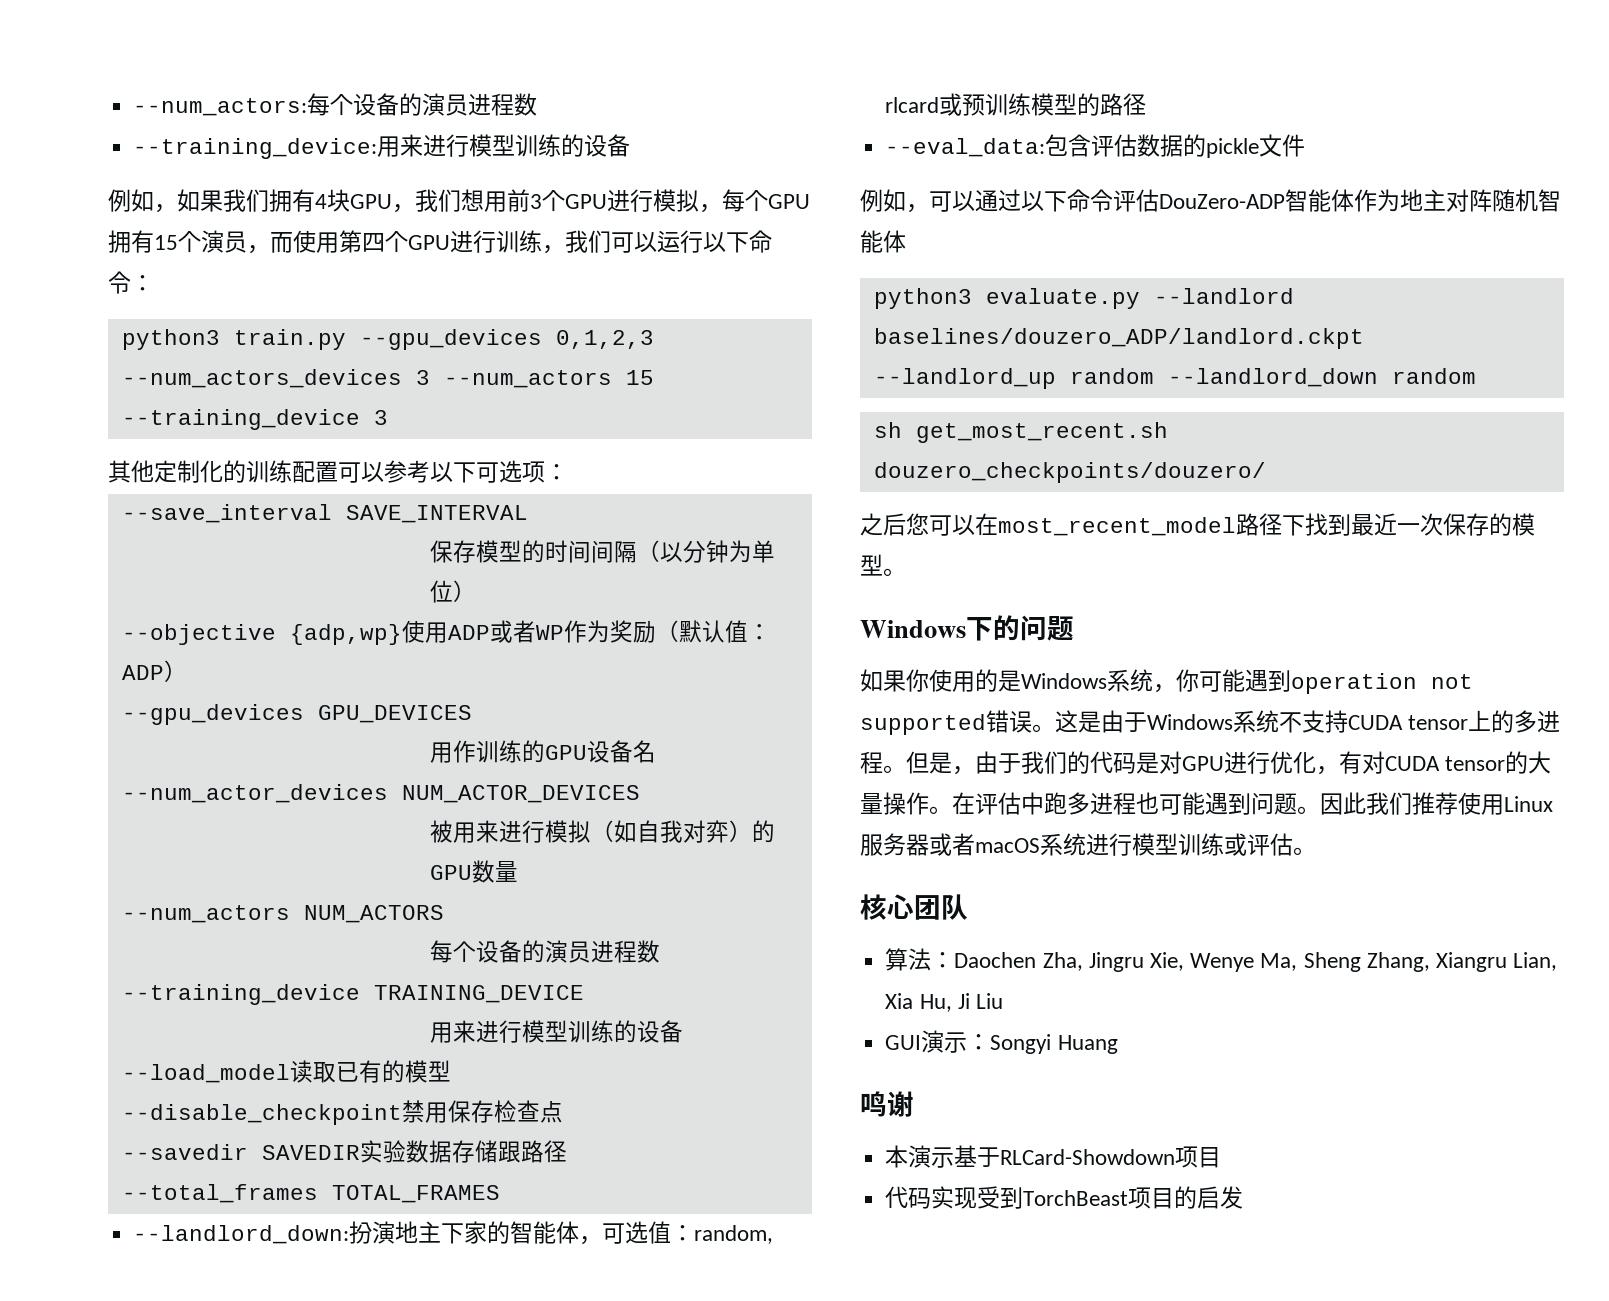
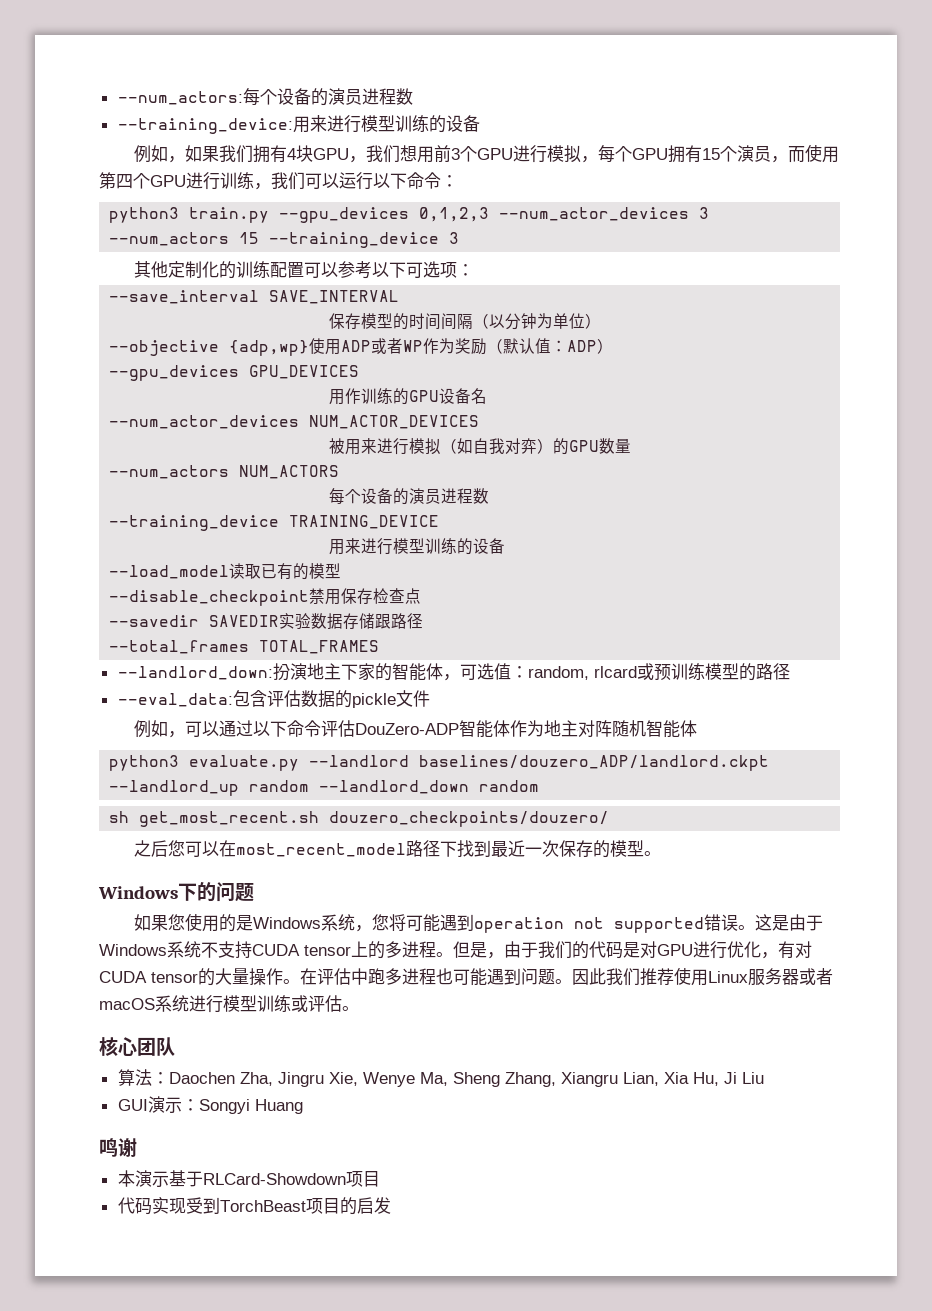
- python3 train.py --gpu_devices 0,1,2,3 --num_actors_devices 3 --num_actors 15 --training_device 3
+ python3 train.py --gpu_devices 0,1,2,3 --num_actor_devices 3 --num_actors 15 --training_device 3
- 如果你使用的是Windows系统，你可能遇到operation not supported错误。
+ 如果您使用的是Windows系统，您将可能遇到operation not supported错误。

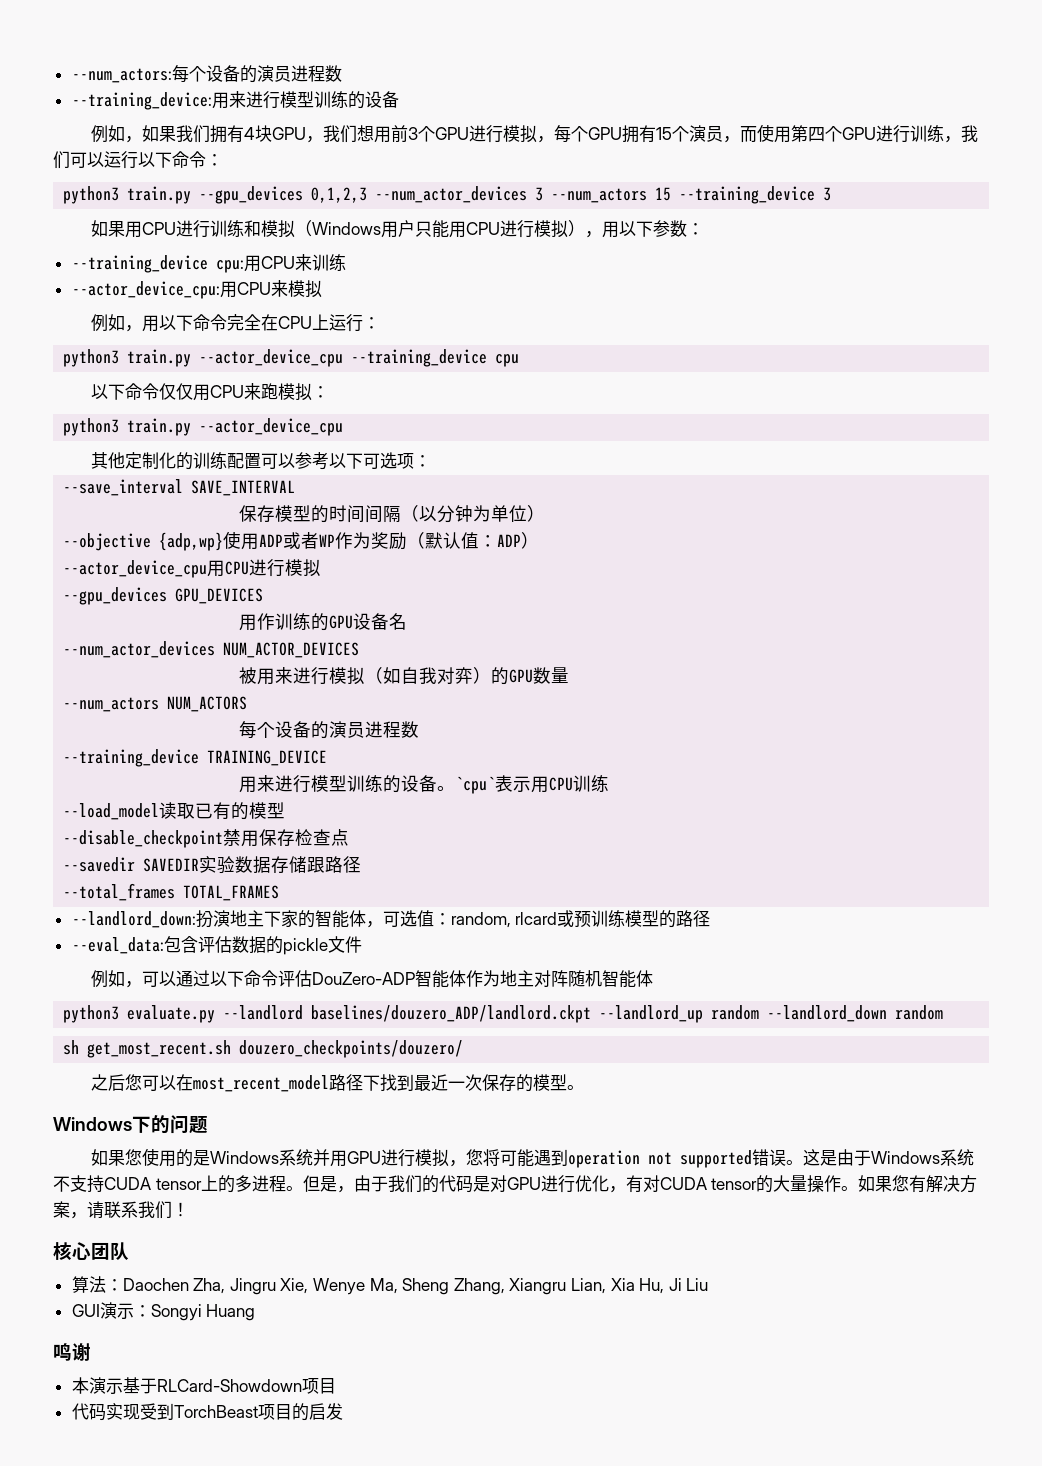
+ 如果用CPU进行训练和模拟（Windows用户只能用CPU进行模拟），用以下参数：
+ --training_device cpu:用CPU来训练
+ --actor_device_cpu:用CPU来模拟
+ 例如，用以下命令完全在CPU上运行：
+ python3 train.py --actor_device_cpu --training_device cpu
+ 以下命令仅仅用CPU来跑模拟：
+ python3 train.py --actor_device_cpu
+ --actor_device_cpu用CPU进行模拟
  --training_device TRAINING_DEVICE
- 用来进行模型训练的设备
+ 用来进行模型训练的设备。`cpu`表示用CPU训练
- 如果您使用的是Windows系统，您将可能遇到operation not supported错误。
+ 如果您使用的是Windows系统并用GPU进行模拟，您将可能遇到operation not supported错误。
- 在评估中跑多进程也可能遇到问题。因此我们推荐使用Linux服务器或者macOS系统进行模型训练或评估。
+ 如果您有解决方案，请联系我们！

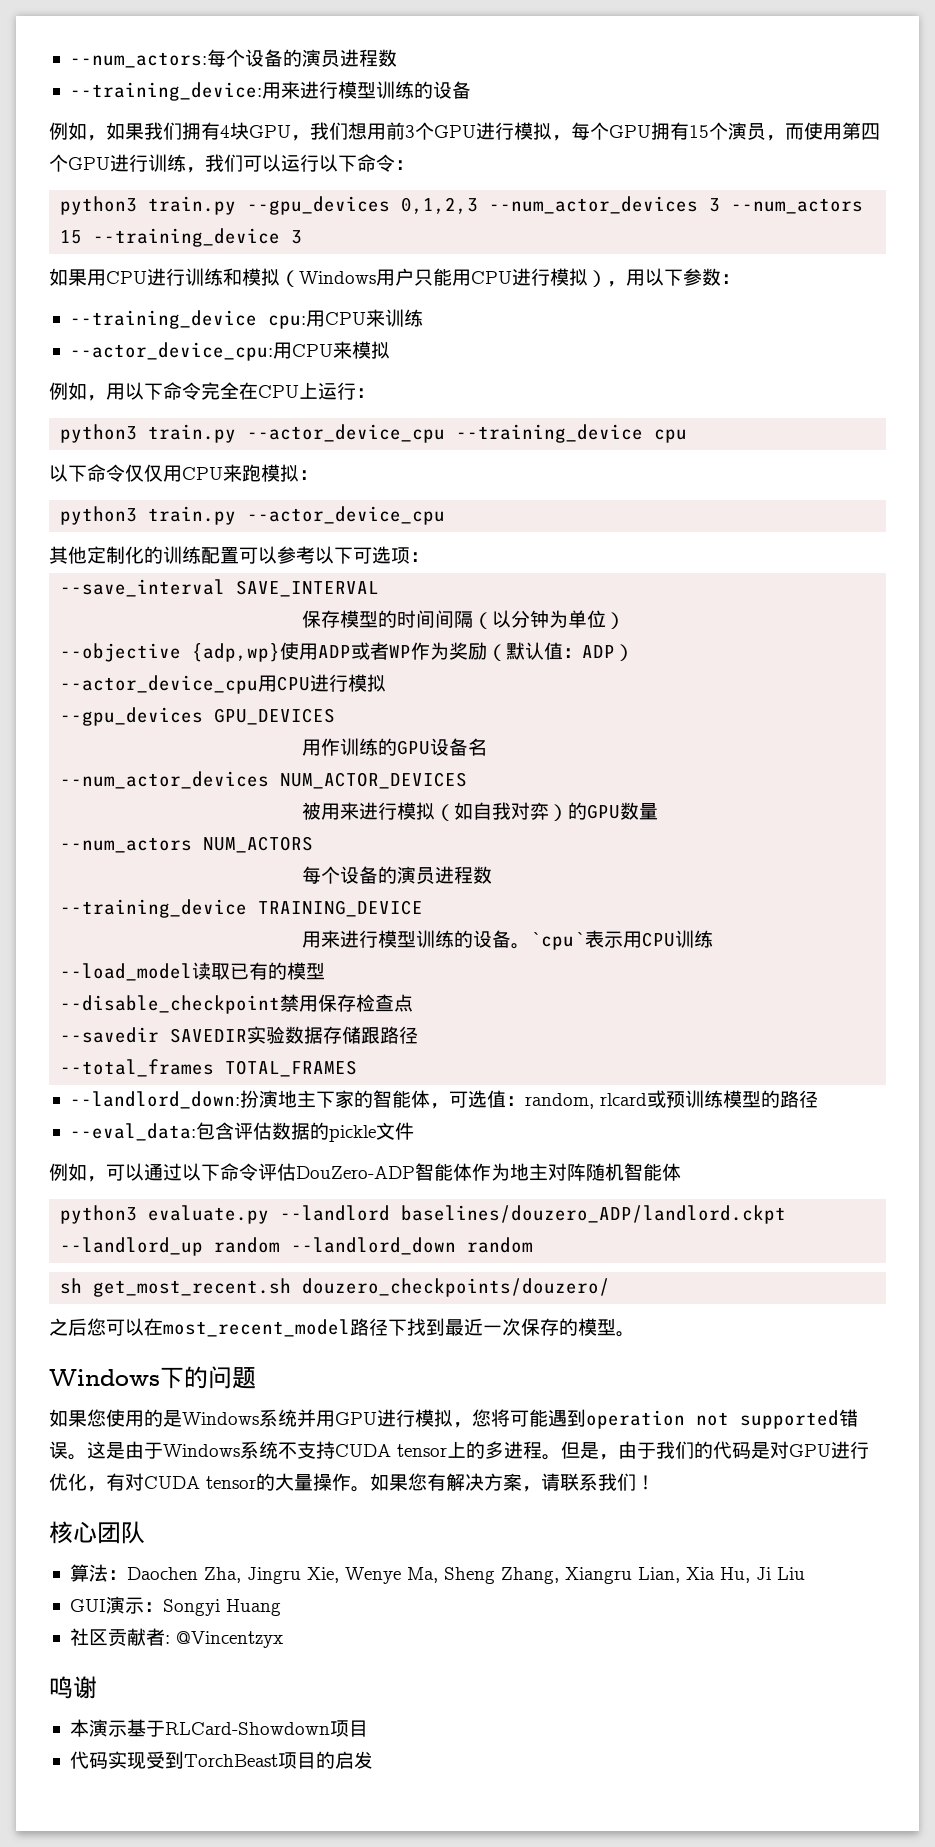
+ 社区贡献者: @Vincentzyx

